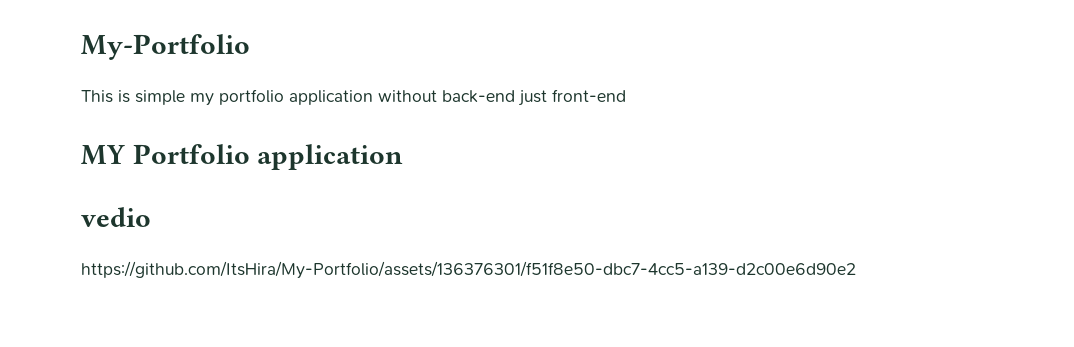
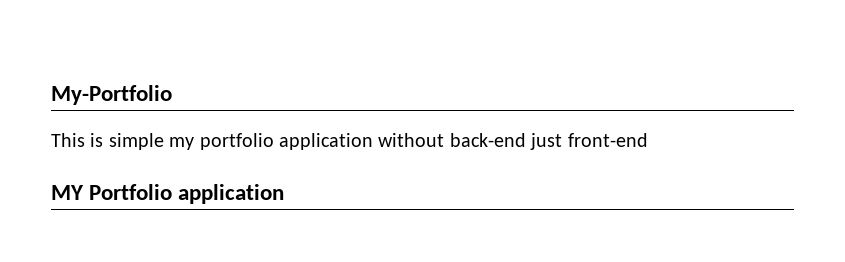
- vedio
- https://github.com/ItsHira/My-Portfolio/assets/136376301/f51f8e50-dbc7-4cc5-a139-d2c00e6d90e2

